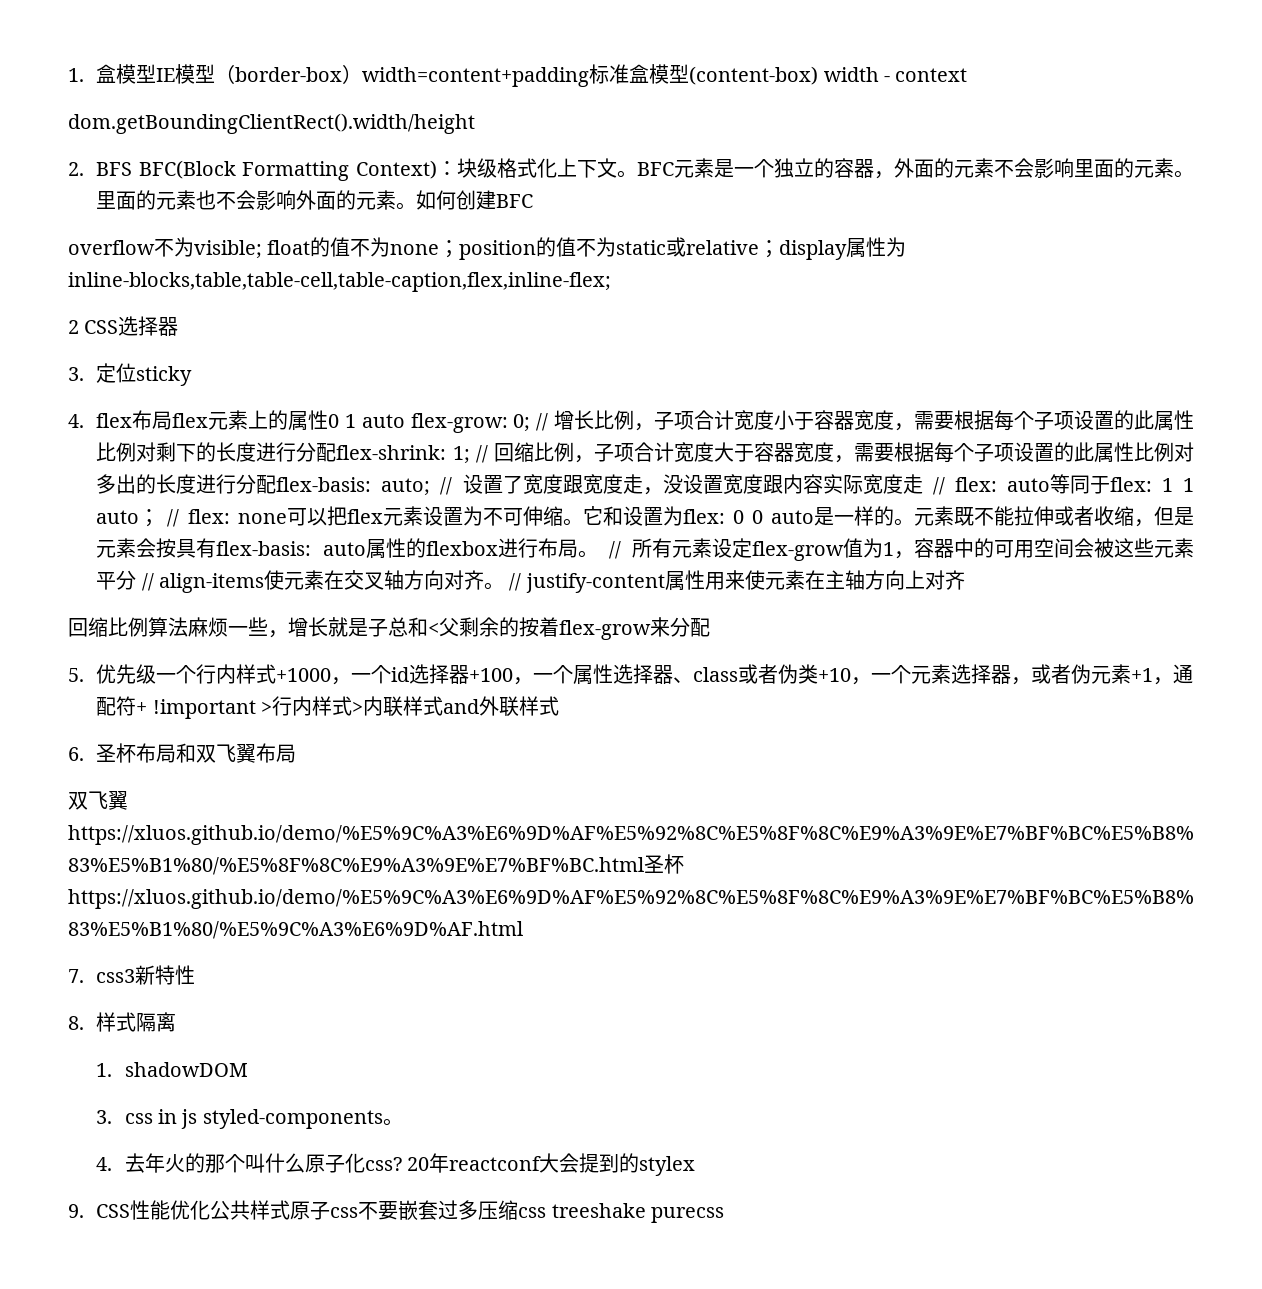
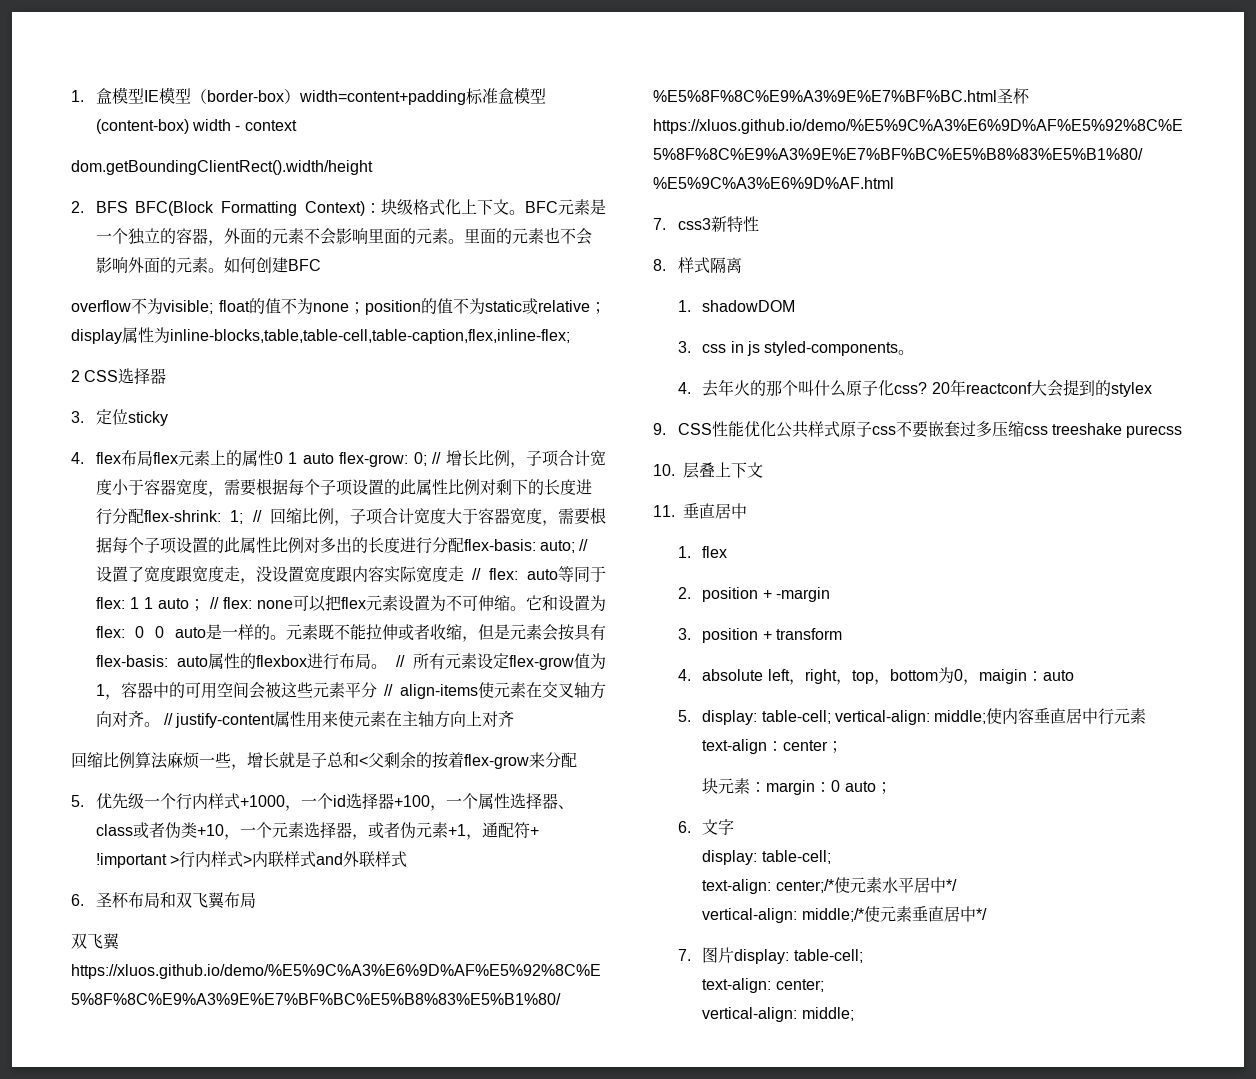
+ 10.层叠上下文
+ 11.垂直居中
+ 1. flex
+ 2. position + -margin
+ 3. position + transform
+ 4. absolute left，right，top，bottom为0，maigin：auto
+ 5. display: table-cell; vertical-align: middle;使内容垂直居中行元素text-align：center；
+ 块元素：margin：0 auto；
+ 6.文字
+ display: table-cell;
+ text-align: center;/*使元素水平居中*/
+ vertical-align: middle;/*使元素垂直居中*/
+ 7.图片display: table-cell;
+ text-align: center;
+ vertical-align: middle;

